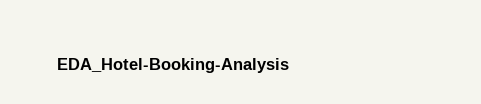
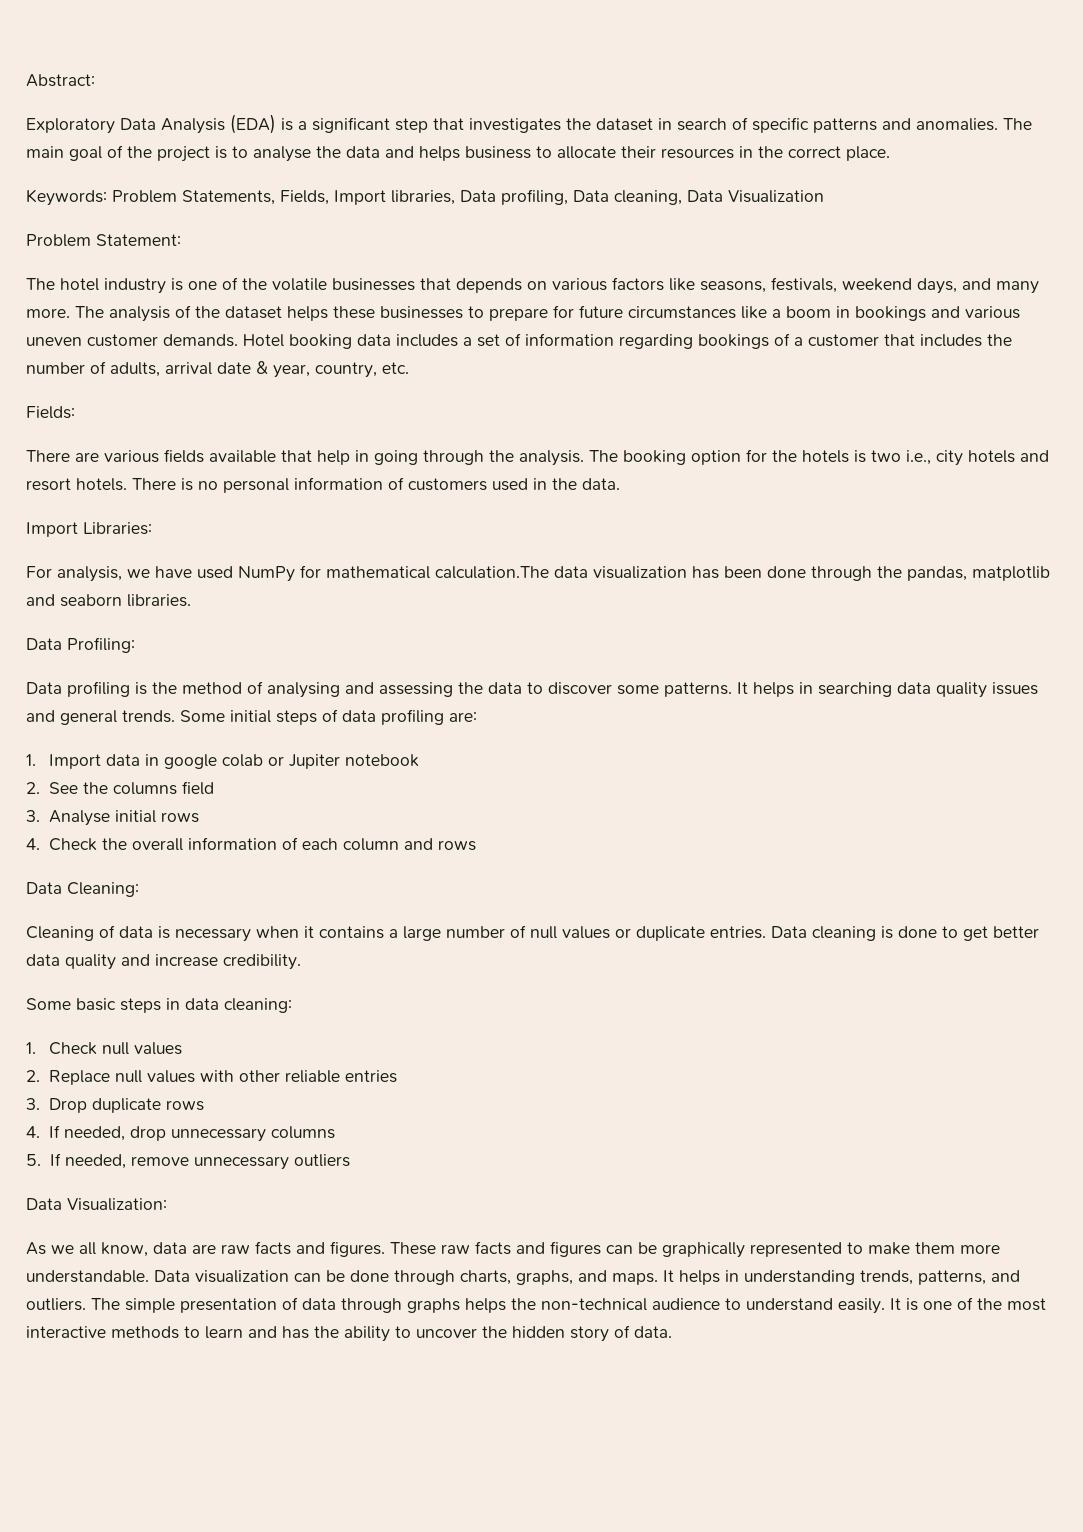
- EDA_Hotel-Booking-Analysis
+ Abstract:
+ Exploratory Data Analysis (EDA) is a significant step that investigates the dataset in search of specific patterns and anomalies. The main goal of the project is to analyse the data and helps business to allocate their resources in the correct place.
+ Keywords: Problem Statements, Fields, Import libraries, Data profiling, Data cleaning, Data Visualization
+ Problem Statement:
+ The hotel industry is one of the volatile businesses that depends on various factors like seasons, festivals, weekend days, and many more. The analysis of the dataset helps these businesses to prepare for future circumstances like a boom in bookings and various uneven customer demands. Hotel booking data includes a set of information regarding bookings of a customer that includes the number of adults, arrival date & year, country, etc.
+ Fields:
+ There are various fields available that help in going through the analysis. The booking option for the hotels is two i.e., city hotels and resort hotels. There is no personal information of customers used in the data.
+ Import Libraries:
+ For analysis, we have used NumPy for mathematical calculation.The data visualization has been done through the pandas, matplotlib and seaborn libraries.
+ Data Profiling:
+ Data profiling is the method of analysing and assessing the data to discover some patterns. It helps in searching data quality issues and general trends. Some initial steps of data profiling are:
+ 1. Import data in google colab or Jupiter notebook
+ 2. See the columns field
+ 3. Analyse initial rows
+ 4. Check the overall information of each column and rows
+ Data Cleaning:
+ Cleaning of data is necessary when it contains a large number of null values or duplicate entries. Data cleaning is done to get better data quality and increase credibility.
+ Some basic steps in data cleaning:
+ 1. Check null values
+ 2. Replace null values with other reliable entries
+ 3. Drop duplicate rows
+ 4. If needed, drop unnecessary columns
+ 5. If needed, remove unnecessary outliers
+ Data Visualization:
+ As we all know, data are raw facts and figures. These raw facts and figures can be graphically represented to make them more understandable. Data visualization can be done through charts, graphs, and maps. It helps in understanding trends, patterns, and outliers. The simple presentation of data through graphs helps the non-technical audience to understand easily. It is one of the most interactive methods to learn and has the ability to uncover the hidden story of data.

